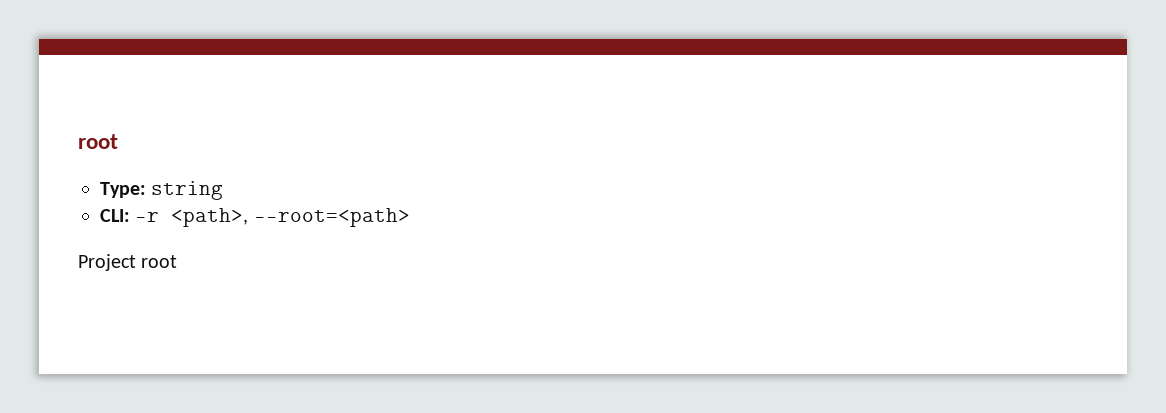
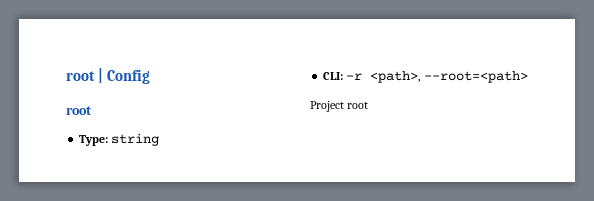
+ root | Config

